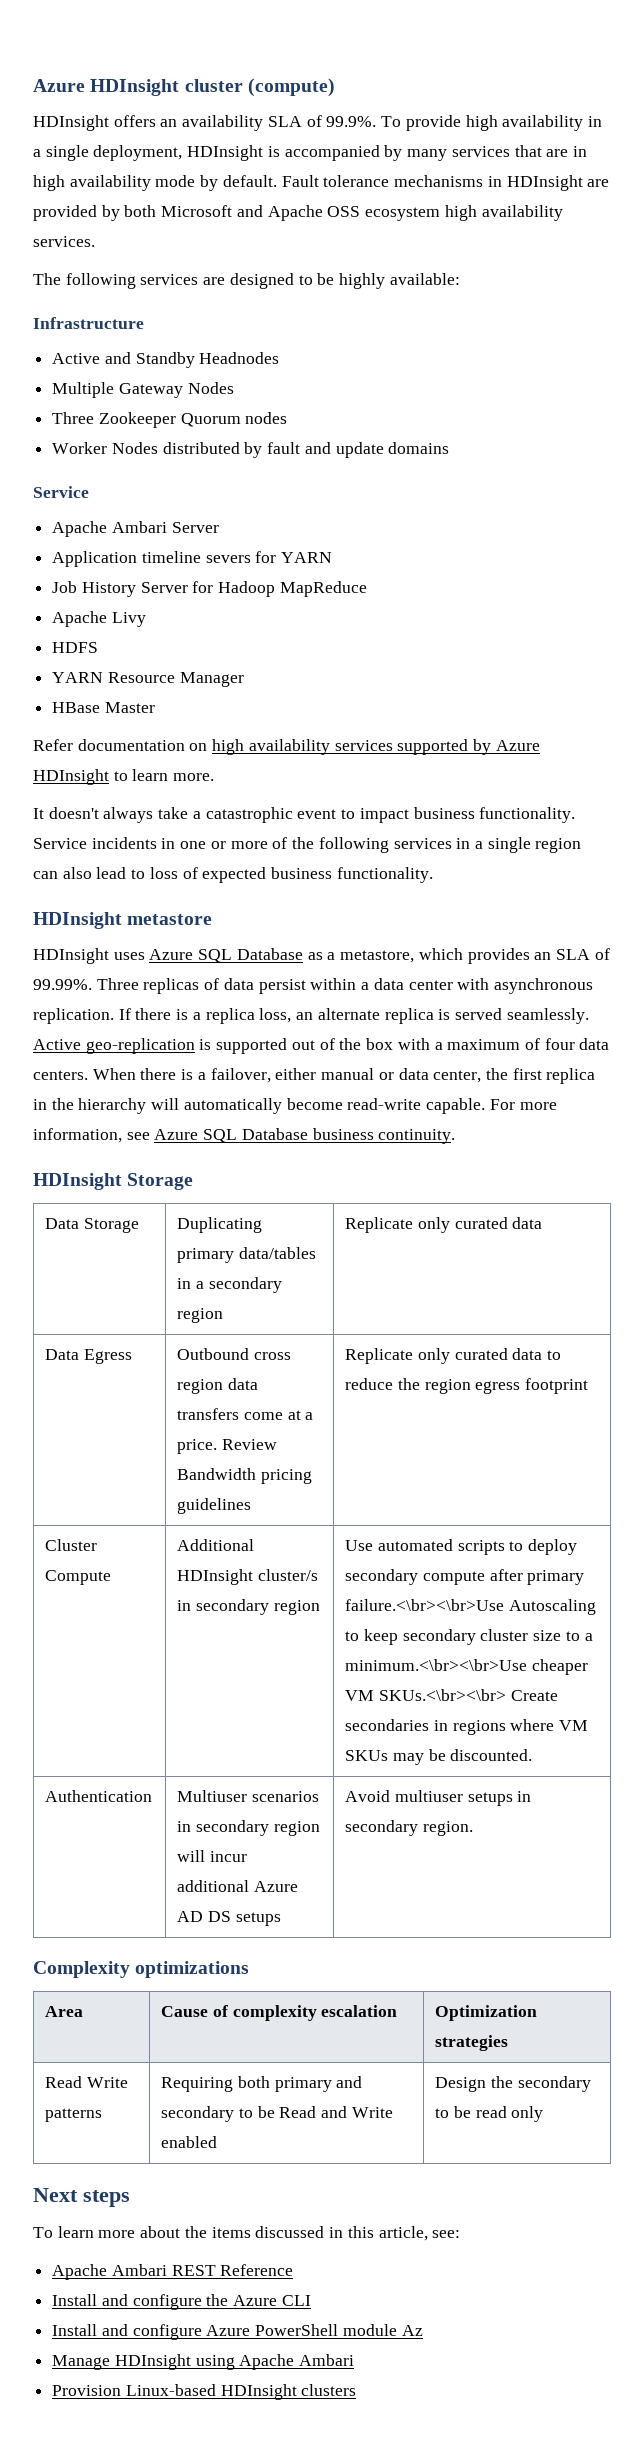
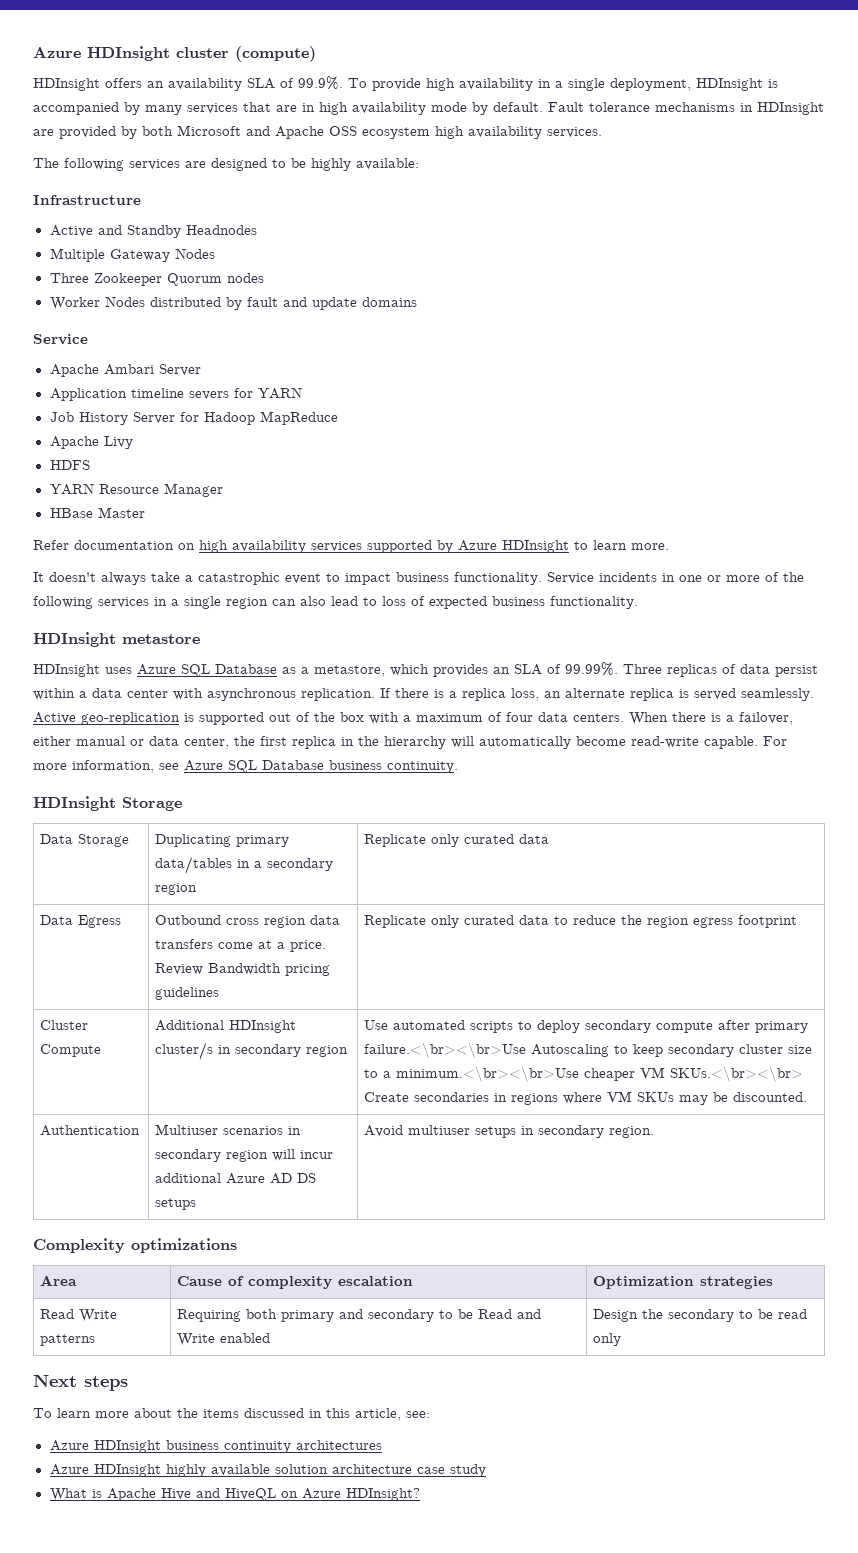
- Apache Ambari REST Reference
- Install and configure the Azure CLI
- Install and configure Azure PowerShell module Az
- Manage HDInsight using Apache Ambari
- Provision Linux-based HDInsight clusters
+ Azure HDInsight business continuity architectures
+ Azure HDInsight highly available solution architecture case study
+ What is Apache Hive and HiveQL on Azure HDInsight?

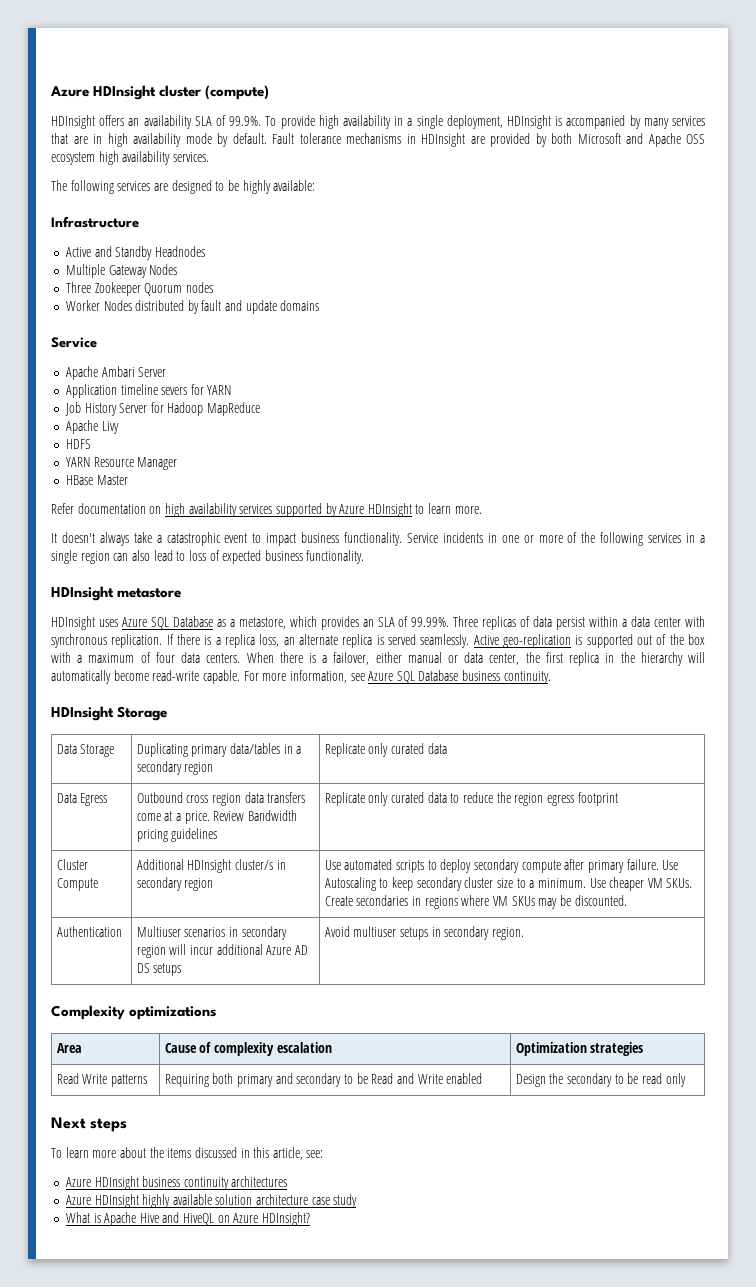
- HDInsight uses Azure SQL Database as a metastore, which provides an SLA of 99.99%. Three replicas of data persist within a data center with asynchronous replication.
+ HDInsight uses Azure SQL Database as a metastore, which provides an SLA of 99.99%. Three replicas of data persist within a data center with synchronous replication.
- Use automated scripts to deploy secondary compute after primary failure.<\br><\br>Use Autoscaling to keep secondary cluster size to a minimum.<\br><\br>Use cheaper VM SKUs.<\br><\br> Create secondaries in regions where VM SKUs may be discounted.
+ Use automated scripts to deploy secondary compute after primary failure. Use Autoscaling to keep secondary cluster size to a minimum. Use cheaper VM SKUs. Create secondaries in regions where VM SKUs may be discounted.

